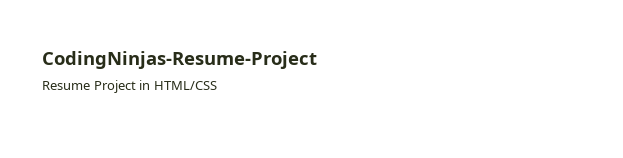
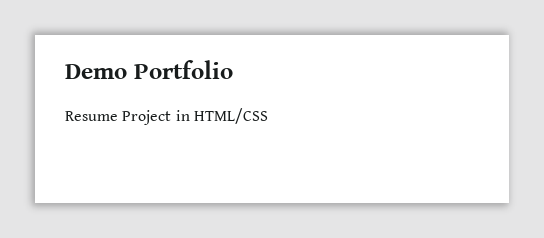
- CodingNinjas-Resume-Project
+ Demo Portfolio

